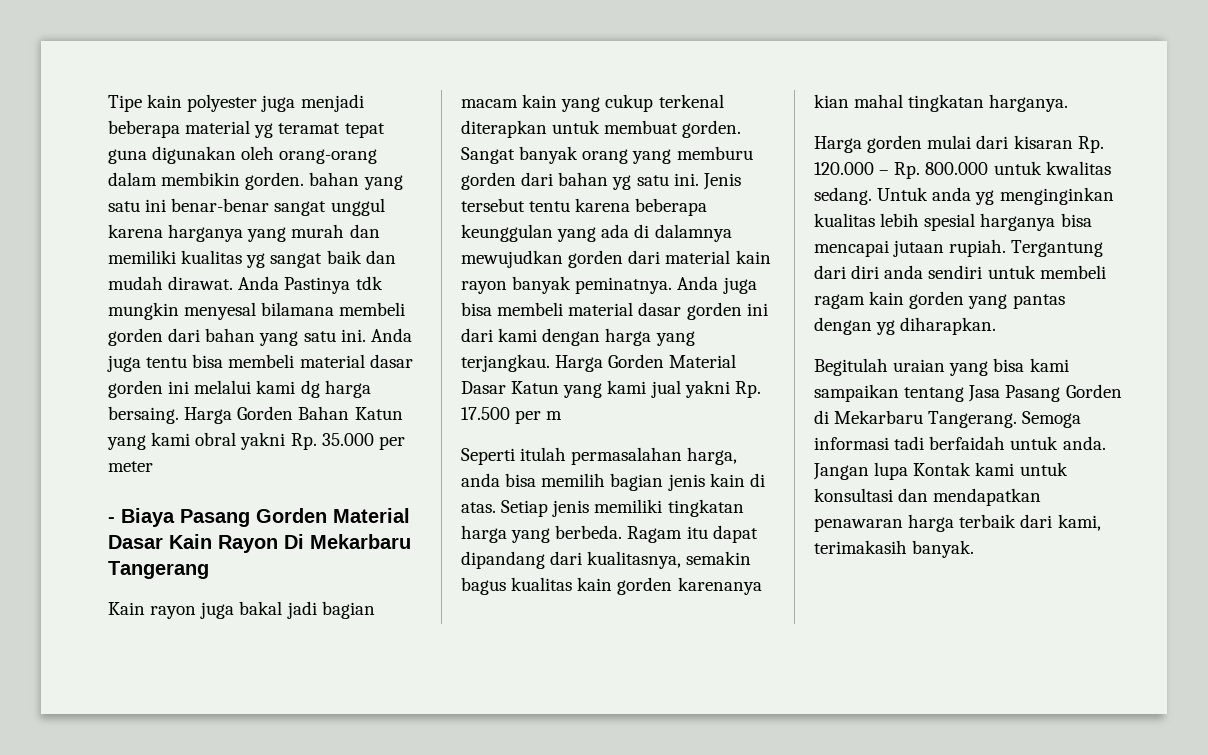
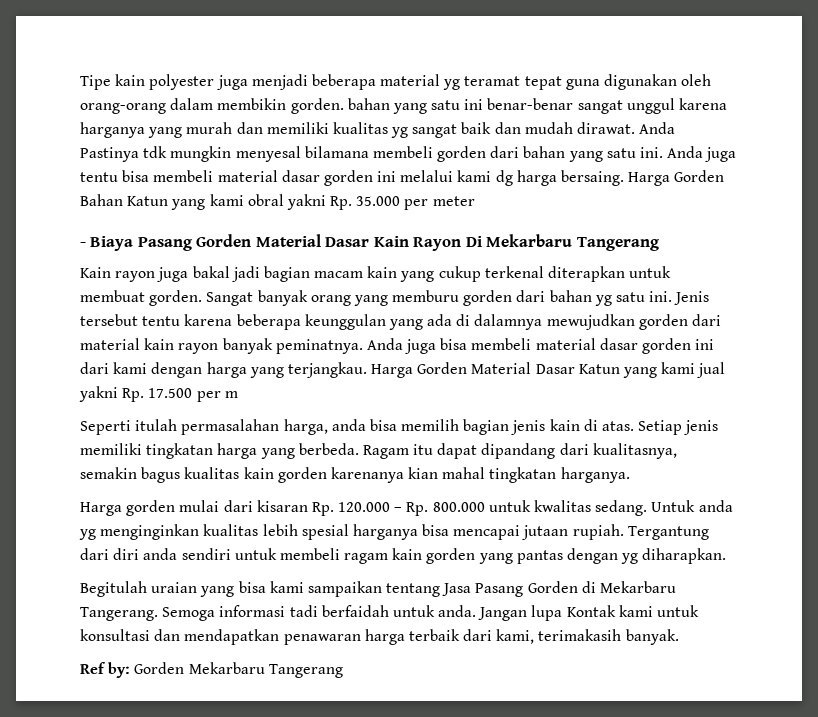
+ Ref by: Gorden Mekarbaru Tangerang

